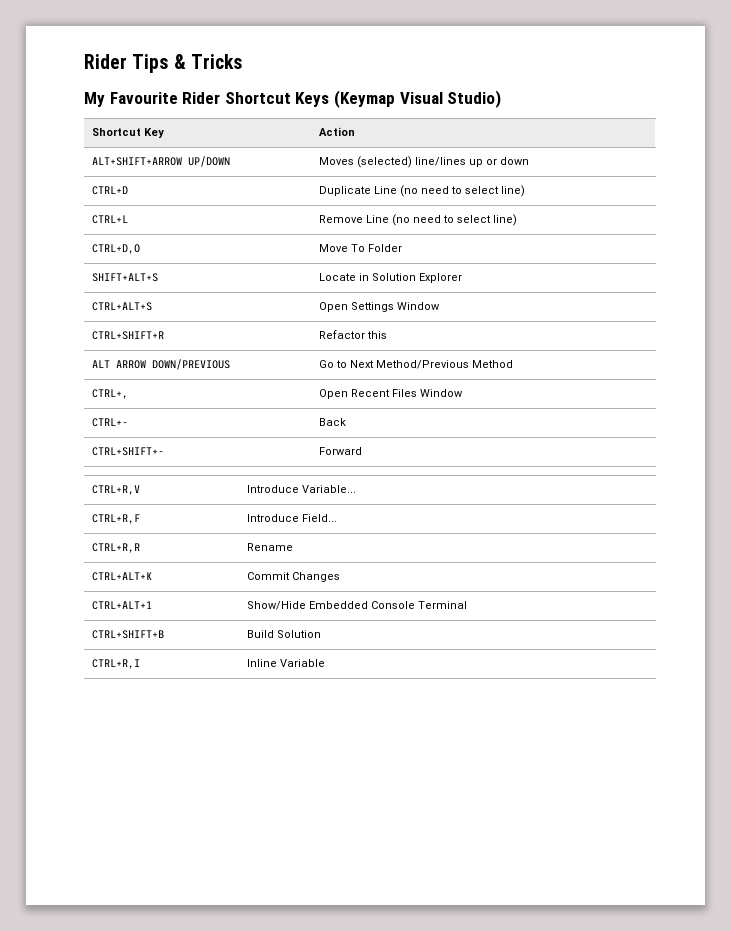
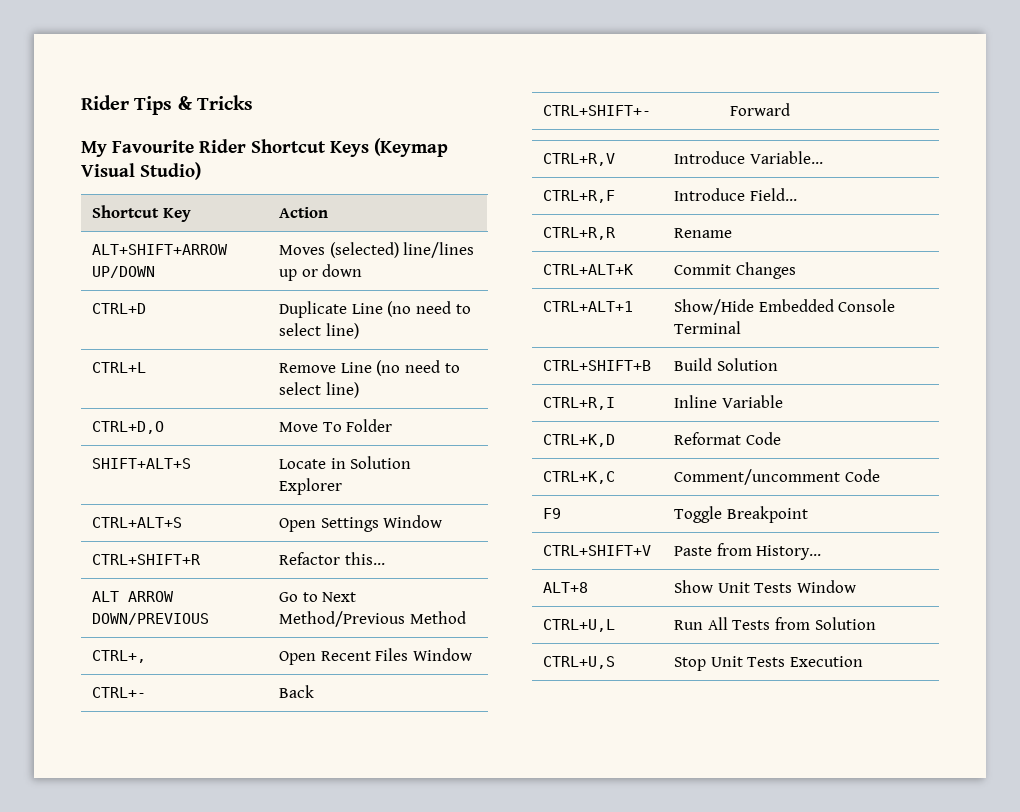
- CTRL+SHIFT+R | Refactor this
+ CTRL+SHIFT+R | Refactor this...
+ CTRL+K,D | Reformat Code
+ CTRL+K,C | Comment/uncomment Code
+ F9 | Toggle Breakpoint
+ CTRL+SHIFT+V | Paste from History...
+ ALT+8 | Show Unit Tests Window
+ CTRL+U,L | Run All Tests from Solution
+ CTRL+U,S | Stop Unit Tests Execution

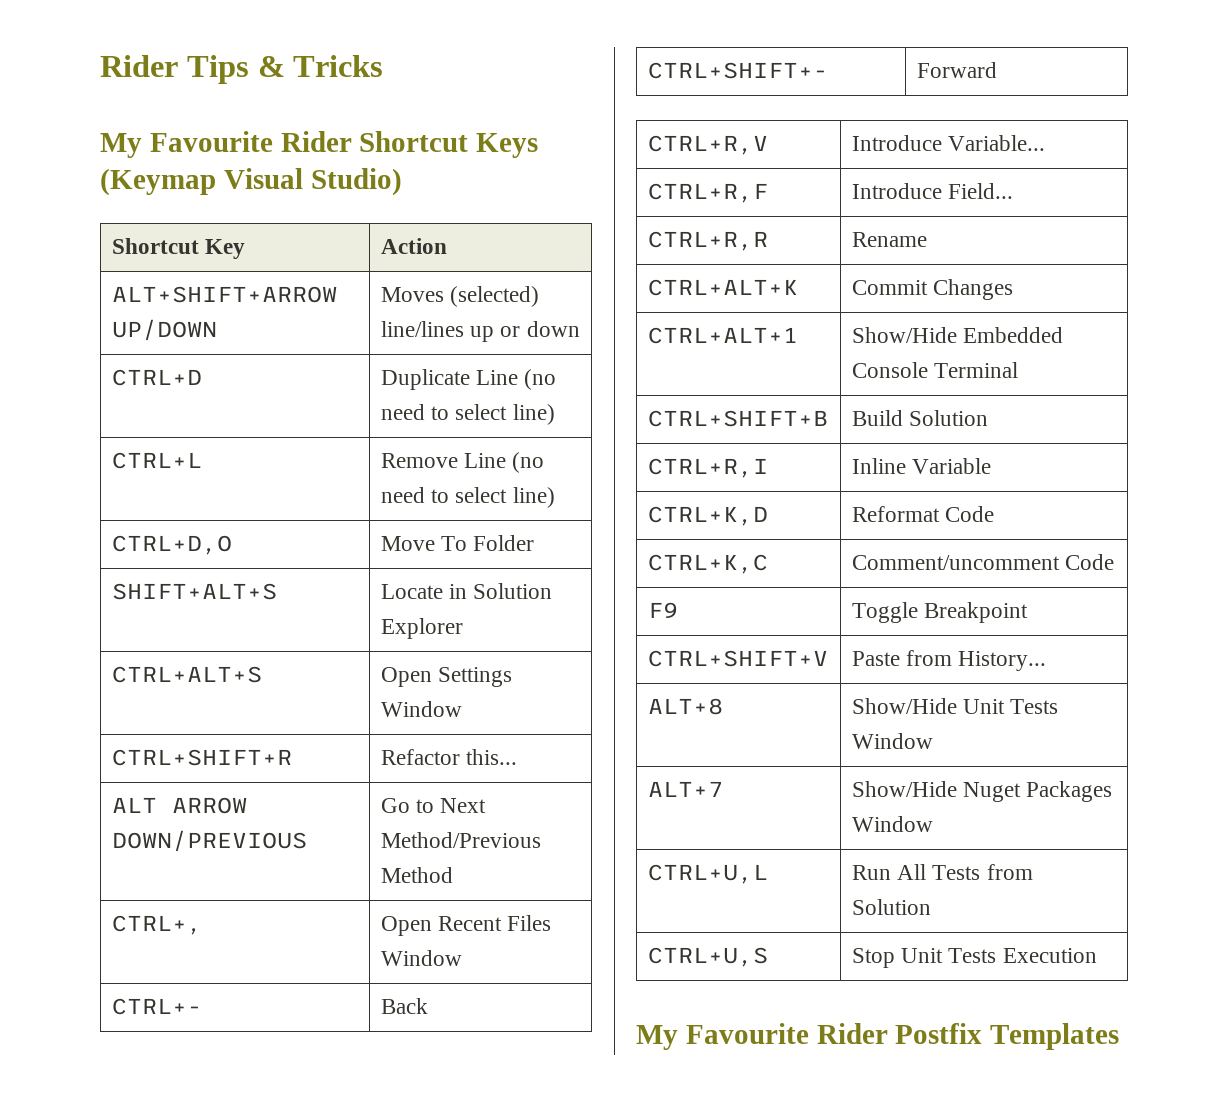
- ALT+8 | Show Unit Tests Window
+ ALT+8 | Show/Hide Unit Tests Window
+ ALT+7 | Show/Hide Nuget Packages Window
+ My Favourite Rider Postfix Templates

